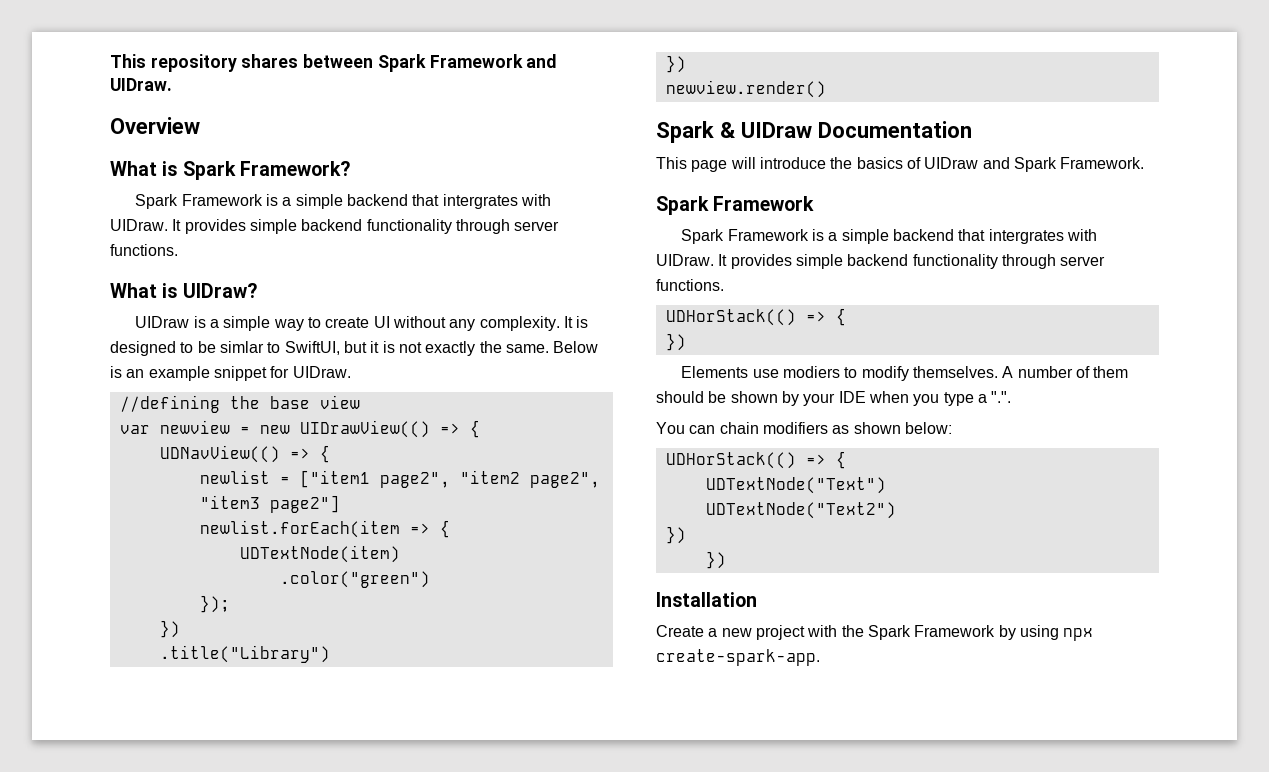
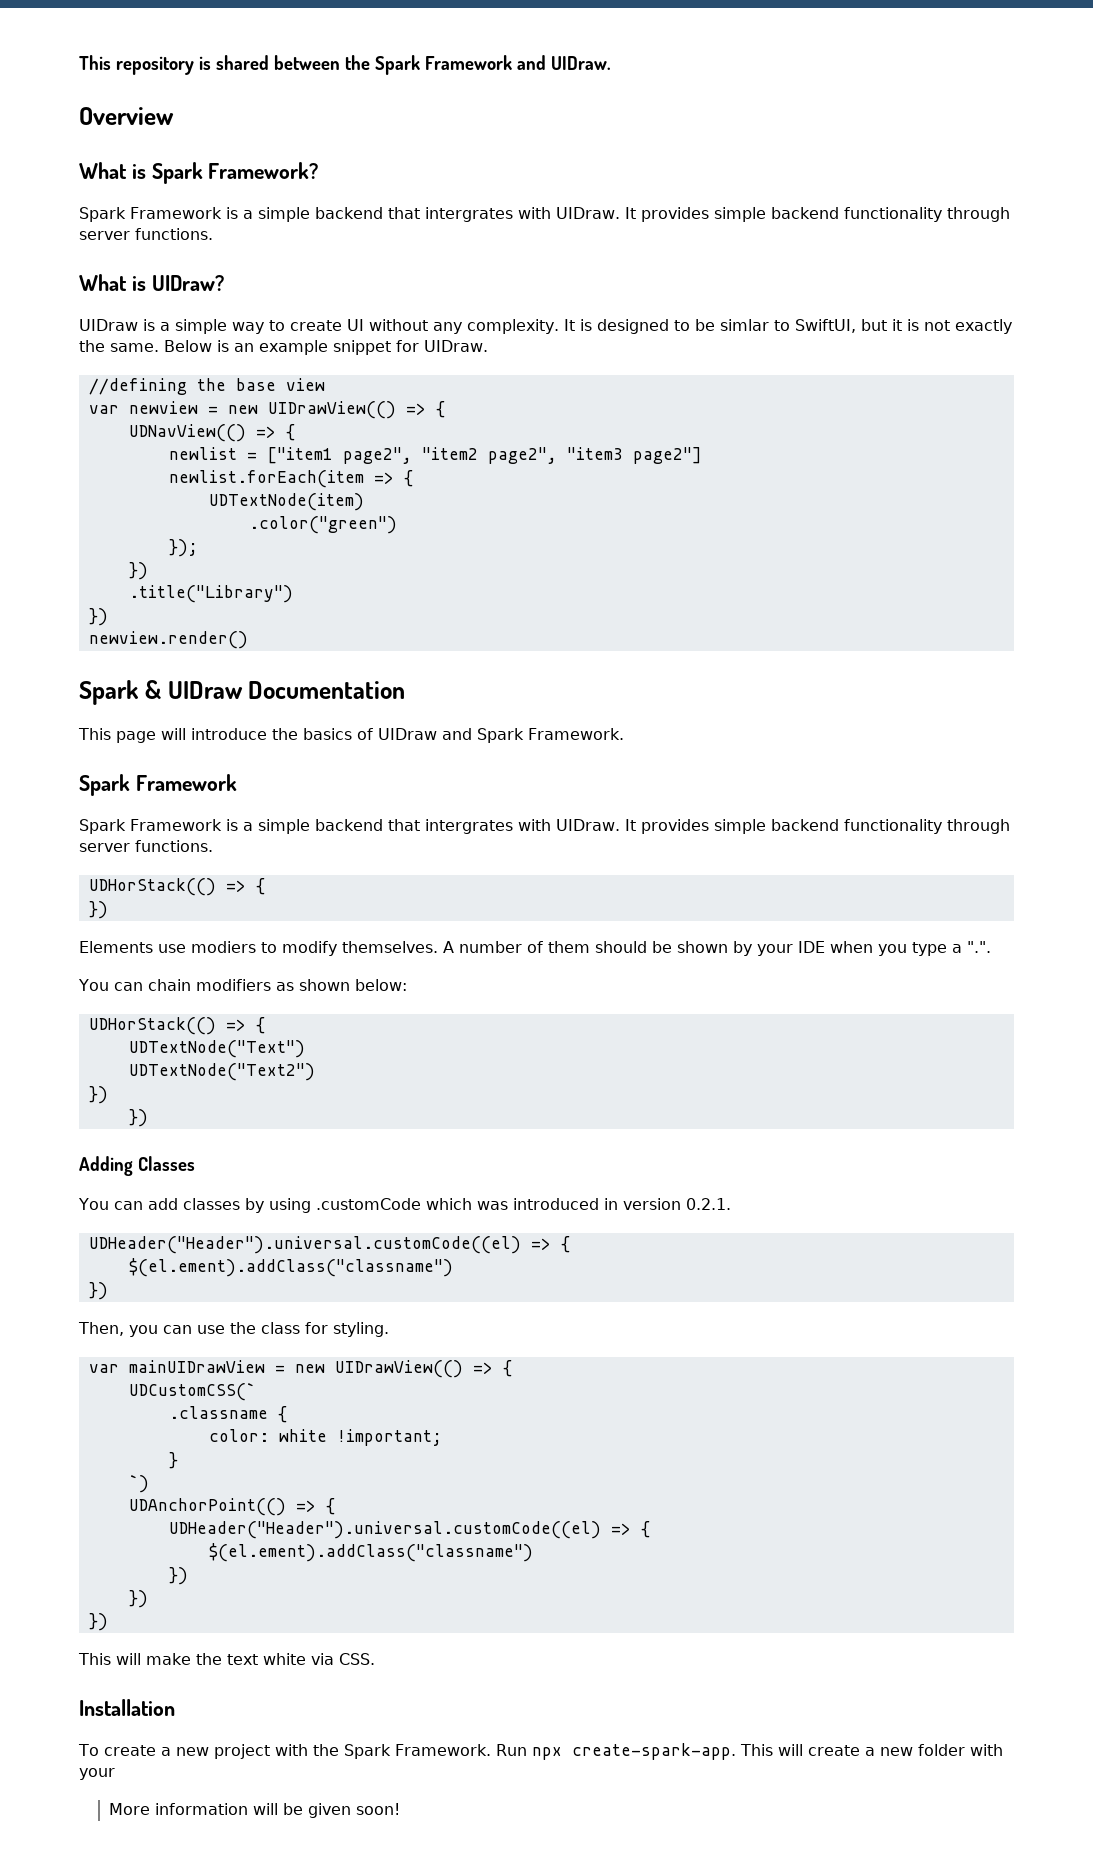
- This repository shares between Spark Framework and UIDraw.
+ This repository is shared between the Spark Framework and UIDraw.
+ Adding Classes
+ You can add classes by using .customCode which was introduced in version 0.2.1.
+ UDHeader("Header").universal.customCode((el) => {
+ $(el.ement).addClass("classname")
+ })
+ Then, you can use the class for styling.
+ var mainUIDrawView = new UIDrawView(() => {
+ UDCustomCSS(`
+ .classname {
+ color: white !important;
+ }
+ `)
+ UDAnchorPoint(() => {
+ UDHeader("Header").universal.customCode((el) => {
+ $(el.ement).addClass("classname")
+ })
+ })
+ })
+ This will make the text white via CSS.
- Create a new project with the Spark Framework by using npx create-spark-app.
+ To create a new project with the Spark Framework. Run npx create-spark-app. This will create a new folder with your
+ More information will be given soon!

